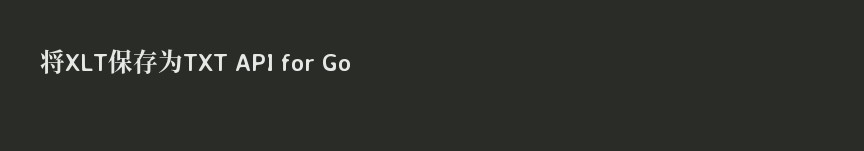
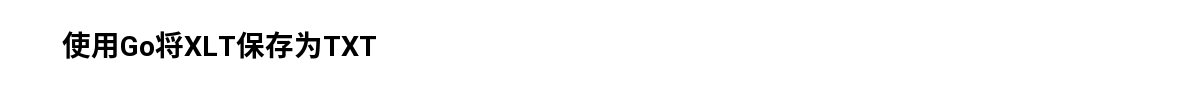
- 将XLT保存为TXT API for Go
+ 使用Go将XLT保存为TXT

